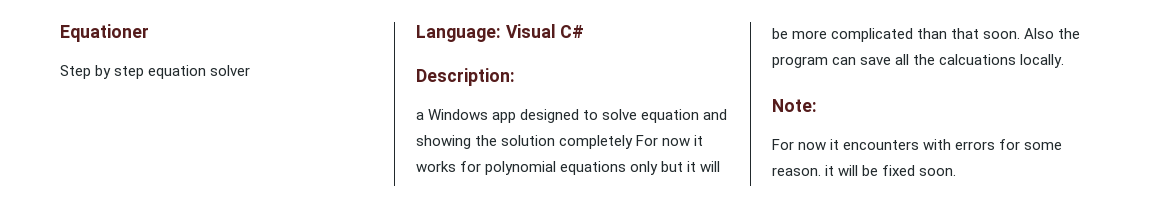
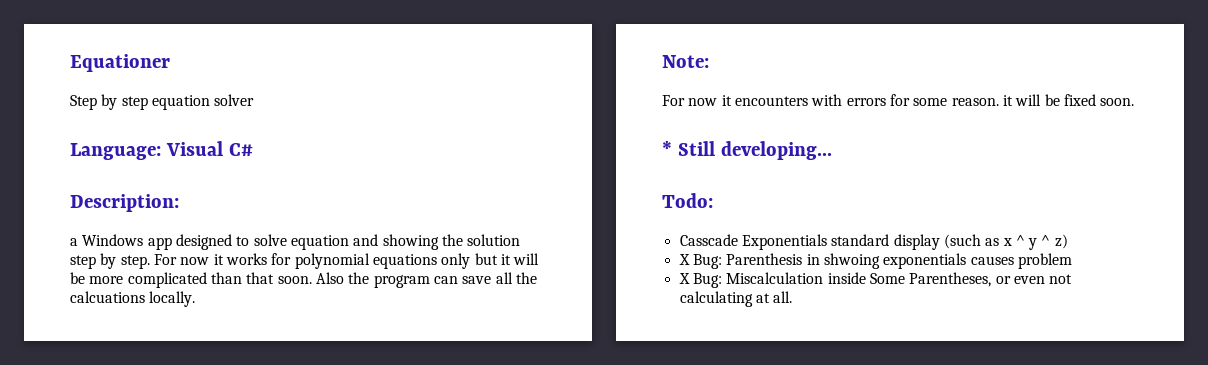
- a Windows app designed to solve equation and showing the solution completely For now it works for polynomial equations only but it will be more complicated than that soon.
+ a Windows app designed to solve equation and showing the solution step by step. For now it works for polynomial equations only but it will be more complicated than that soon.
+ * Still developing...
+ Todo:
+ Casscade Exponentials standard display (such as x ^ y ^ z)
+ X Bug: Parenthesis in shwoing exponentials causes problem
+ X Bug: Miscalculation inside Some Parentheses, or even not calculating at all.

